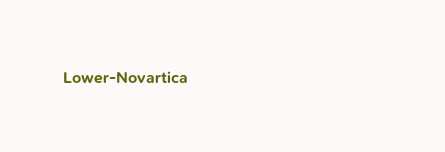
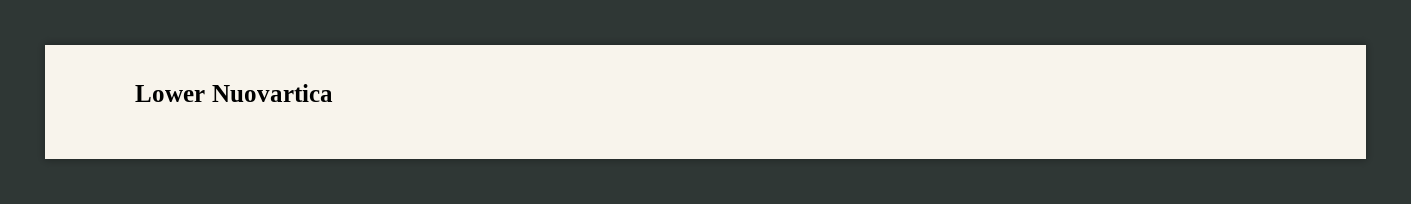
- Lower-Novartica
+ Lower Nuovartica

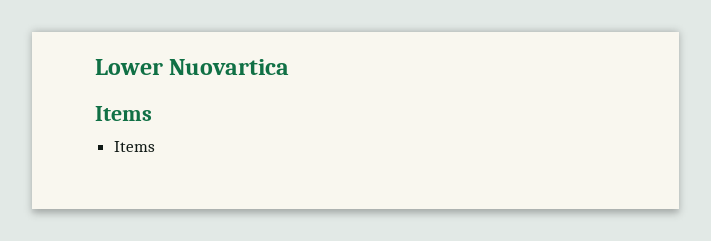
  Lower Nuovartica
+ Items
+ Items

